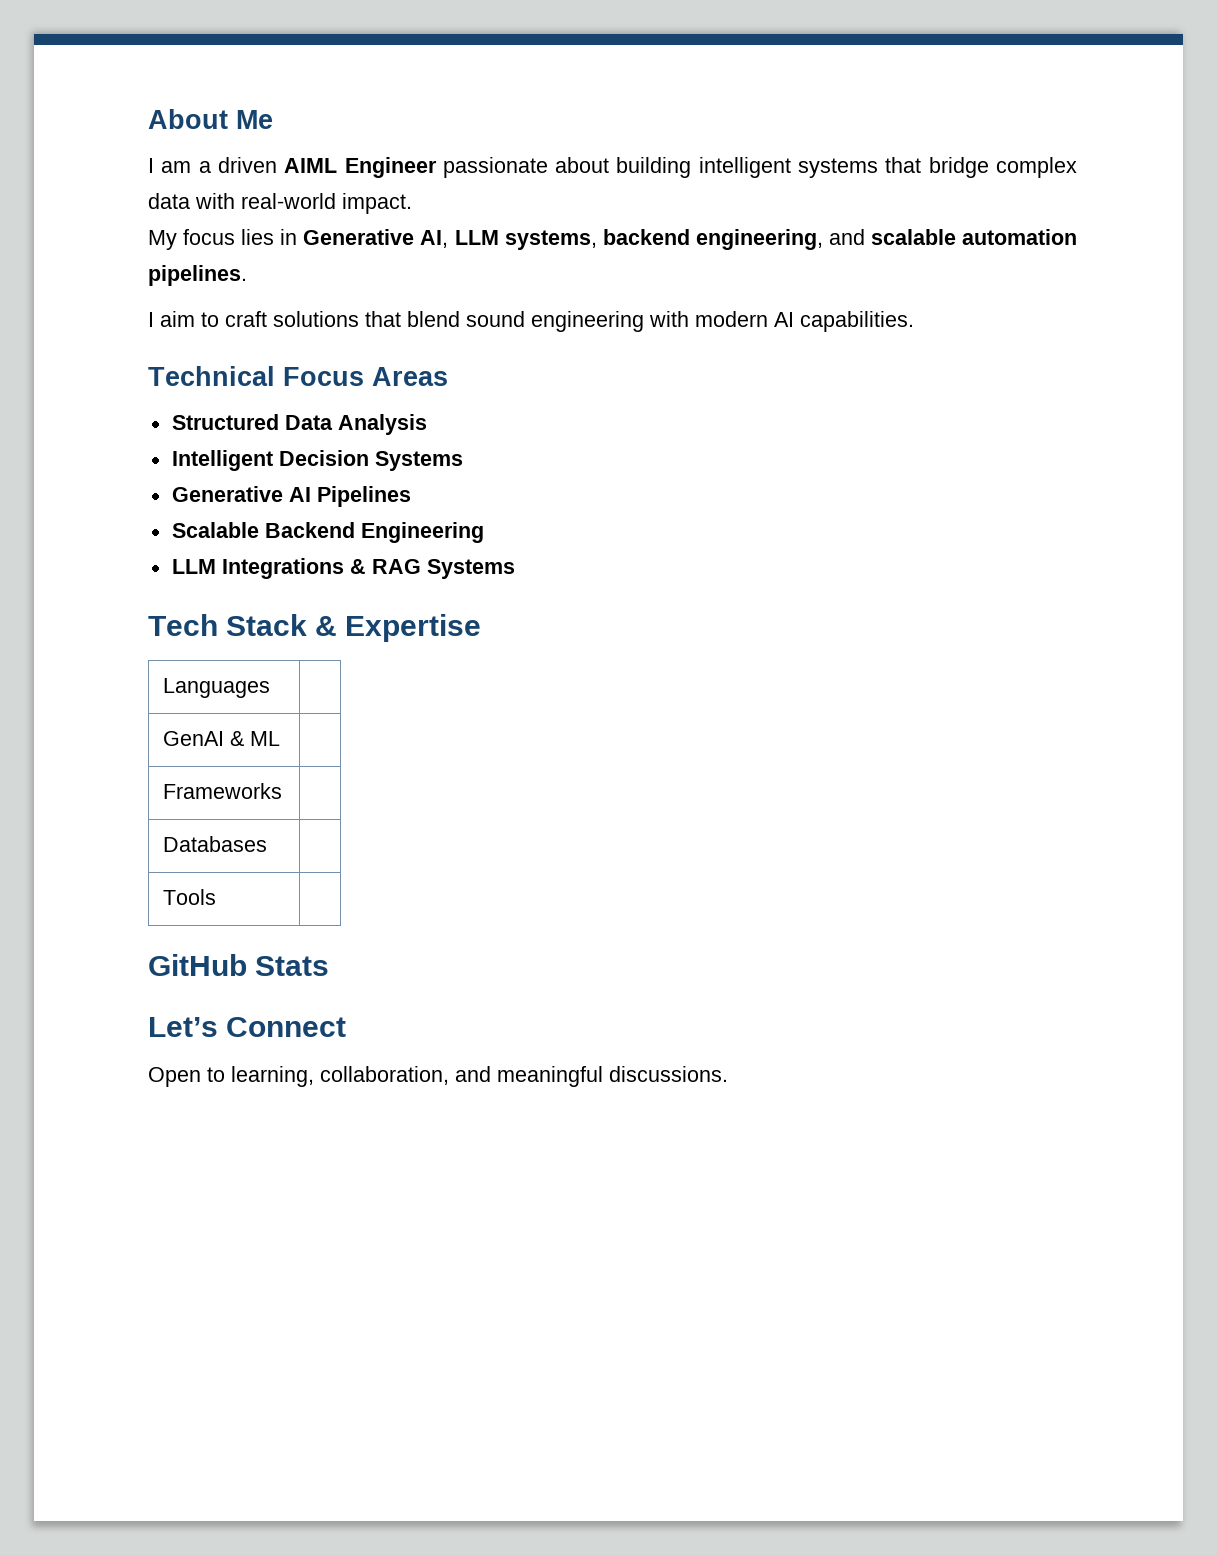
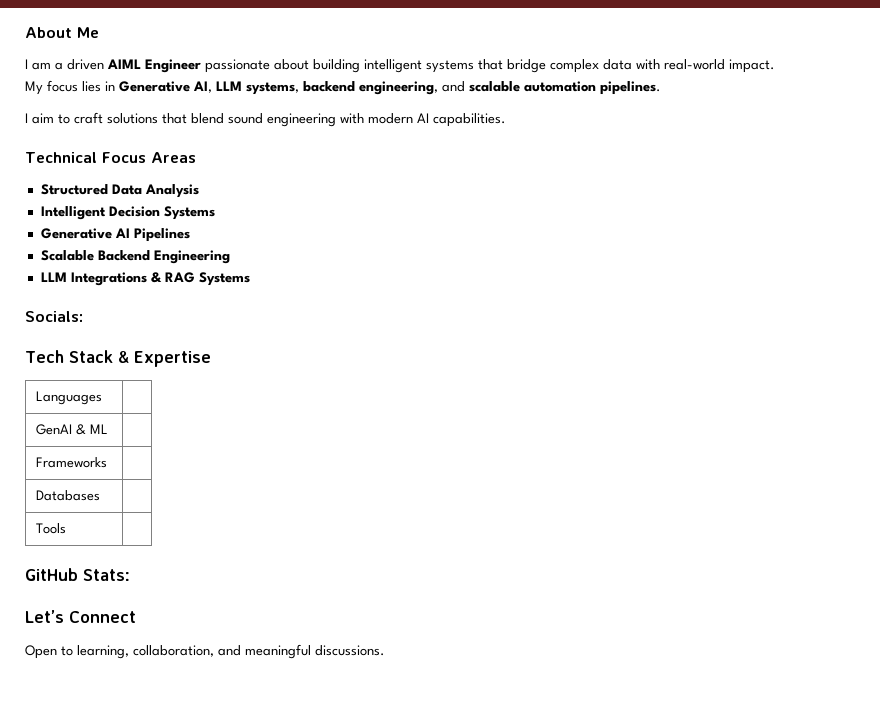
+ Socials:
- GitHub Stats
+ GitHub Stats:

